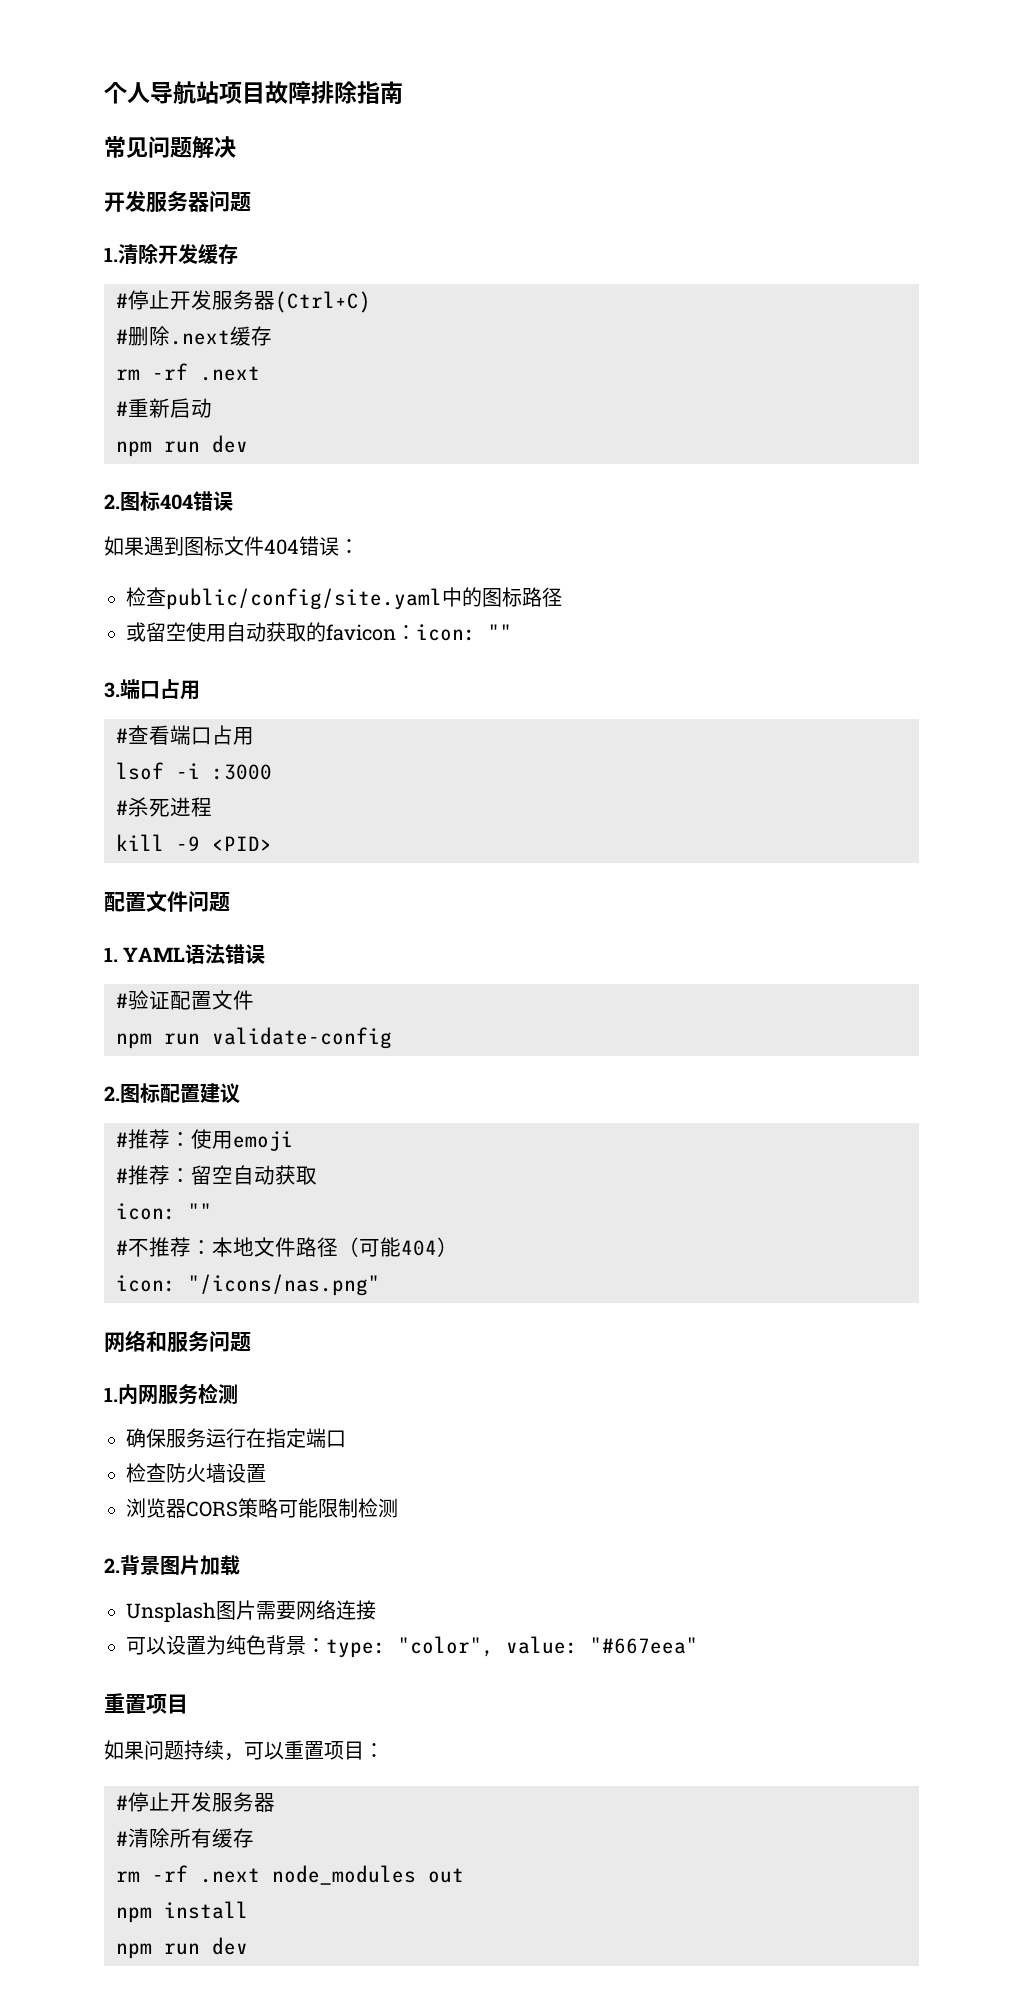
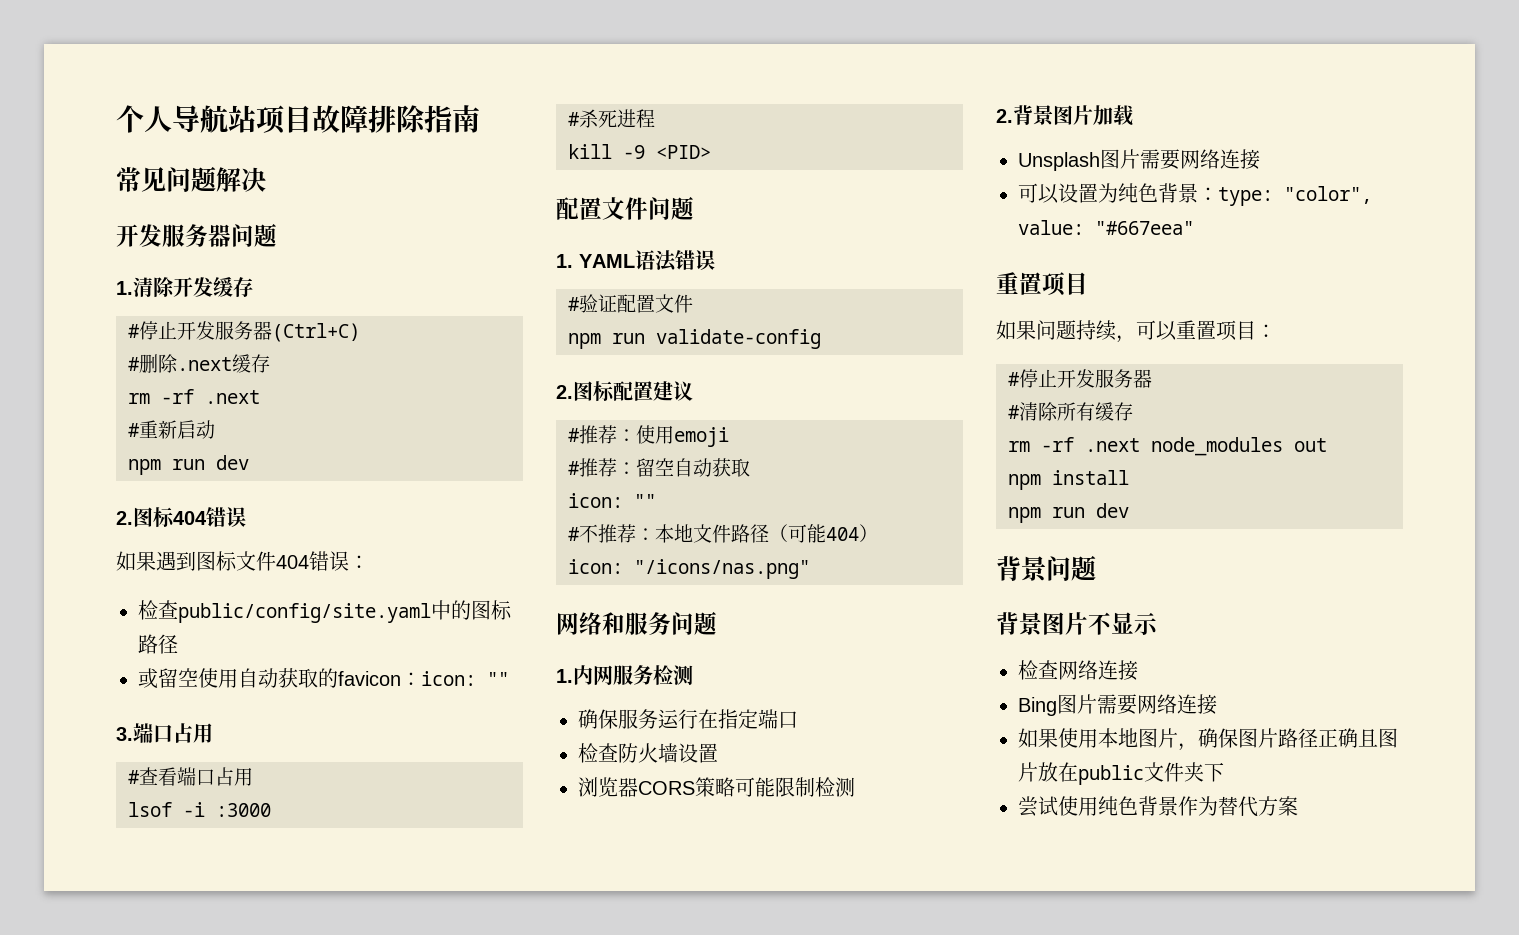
+ 背景问题
+ 背景图片不显示
+ 检查网络连接
+ Bing图片需要网络连接
+ 如果使用本地图片，确保图片路径正确且图片放在public文件夹下
+ 尝试使用纯色背景作为替代方案

